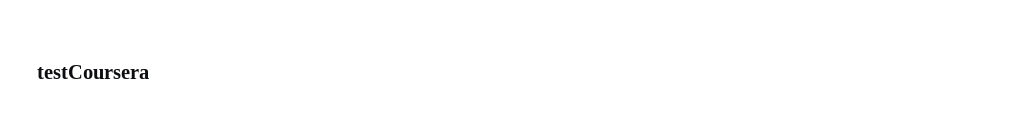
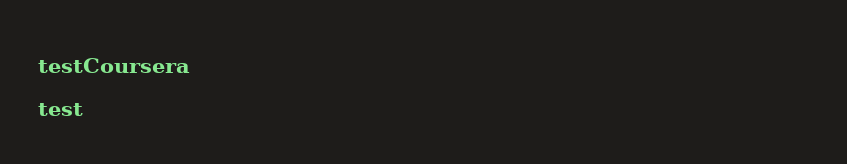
+ test

